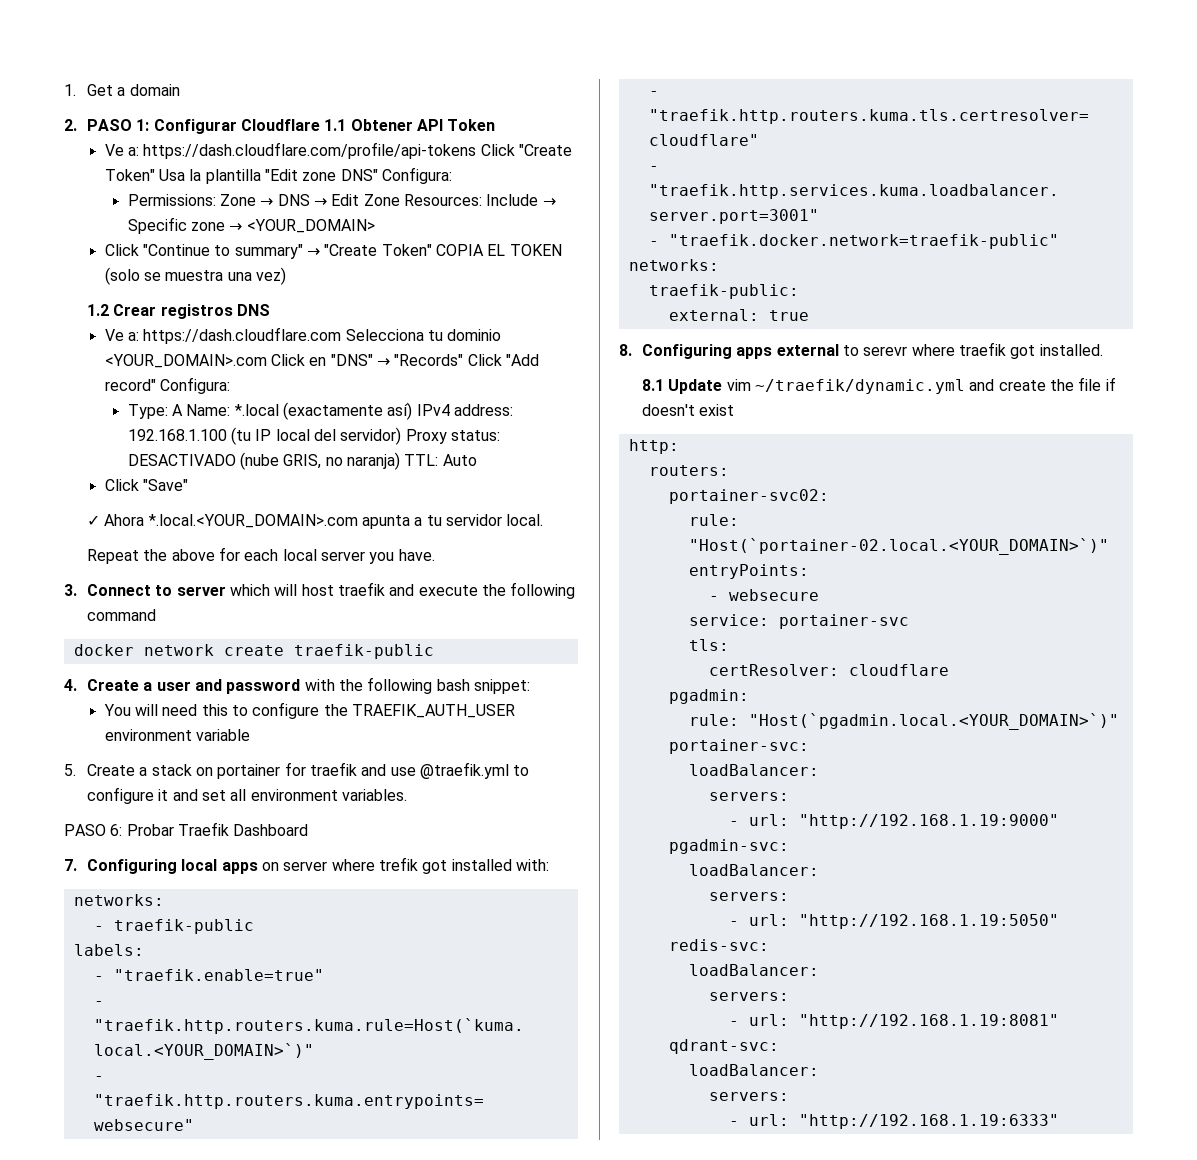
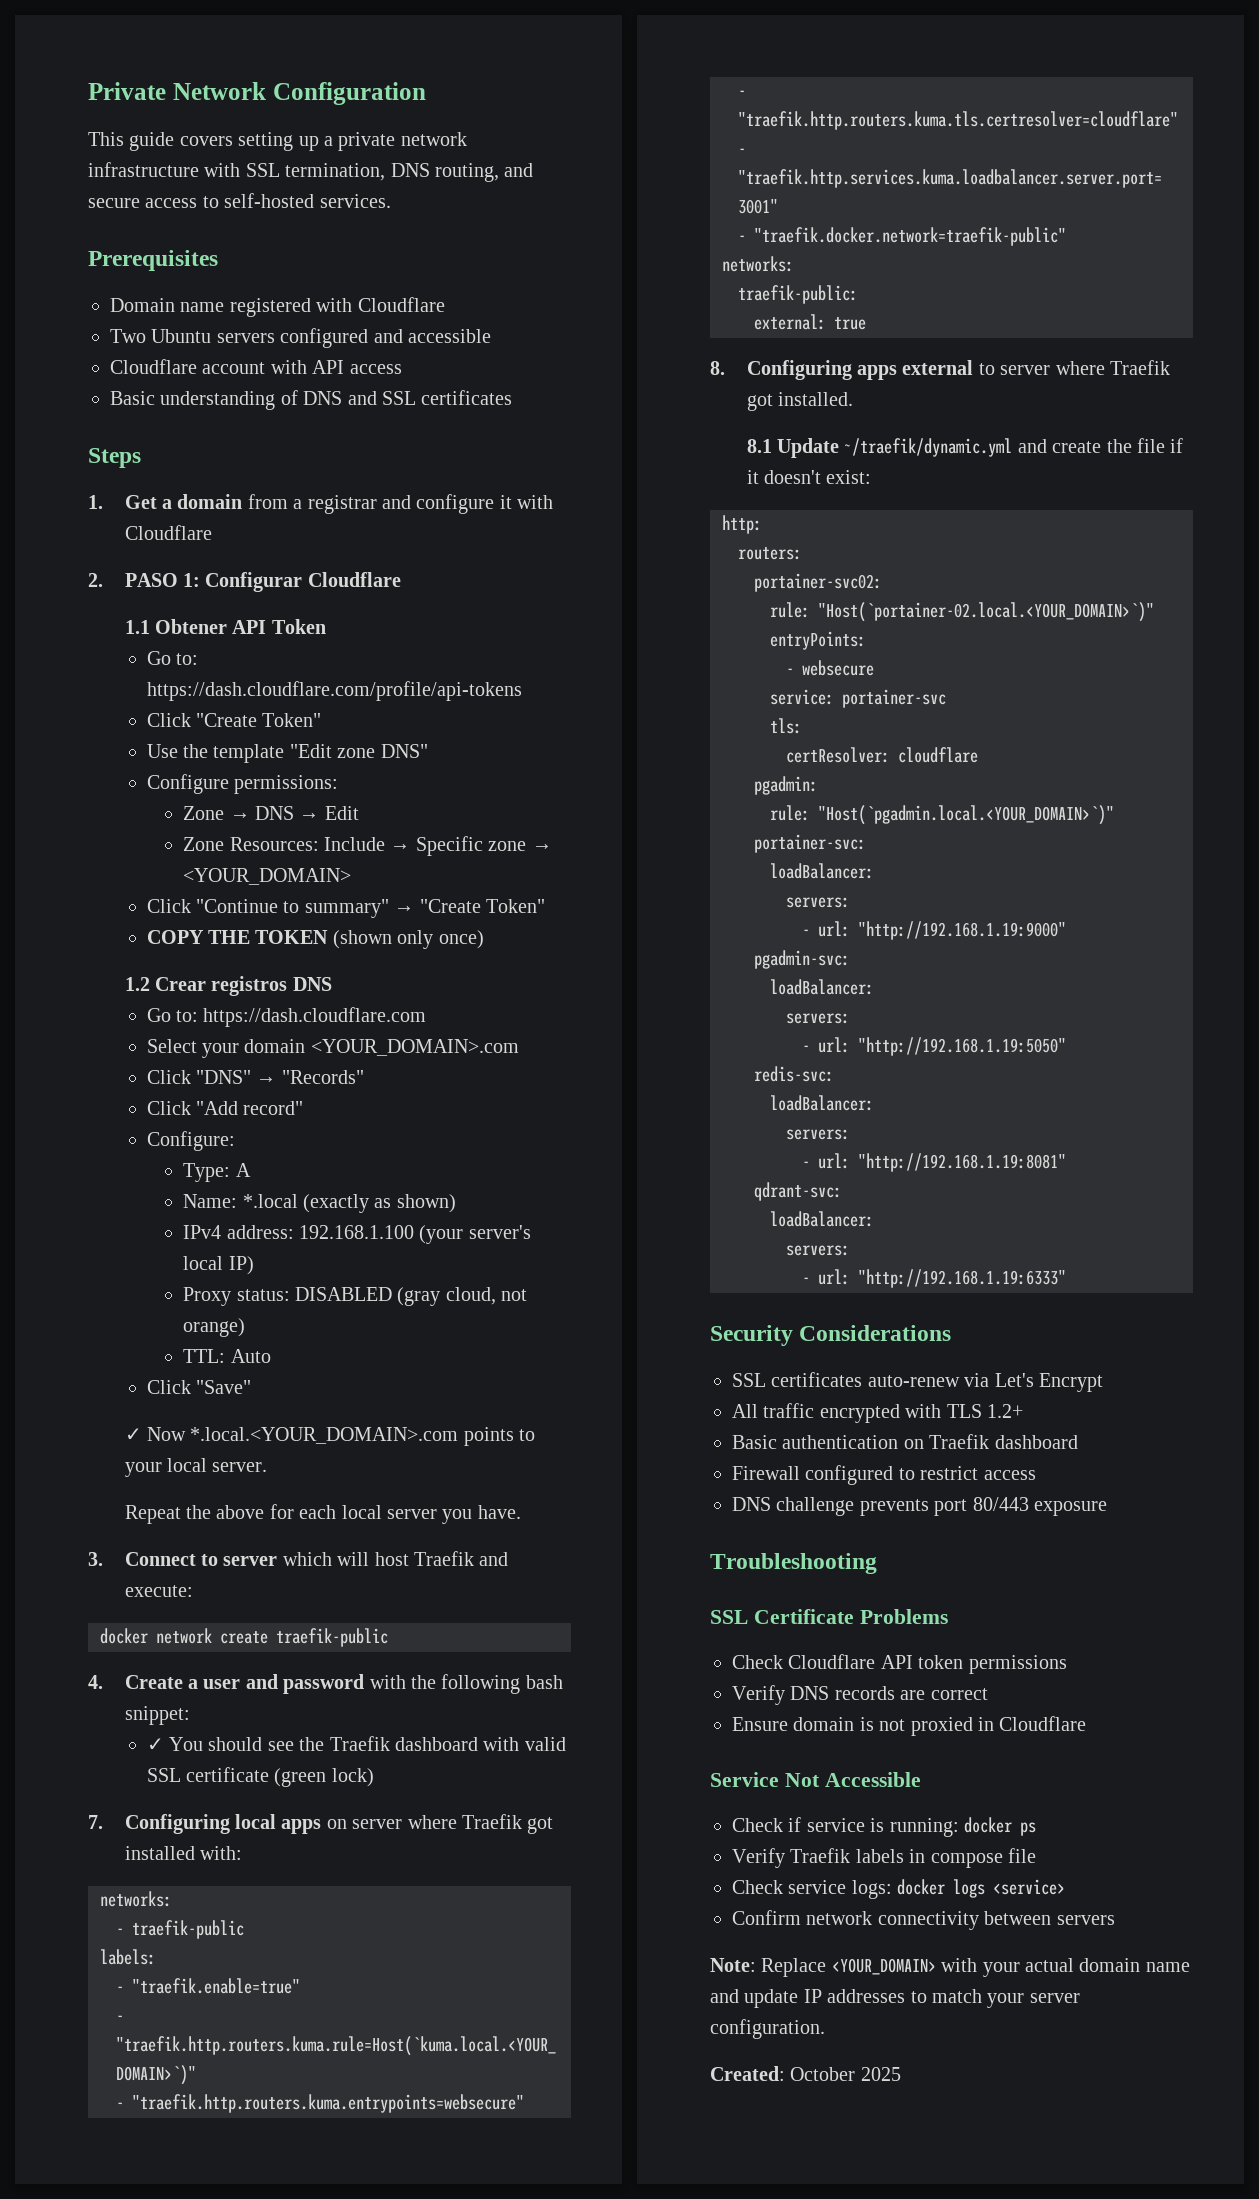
- 1. Get a domain
+ Private Network Configuration
+ This guide covers setting up a private network infrastructure with SSL termination, DNS routing, and secure access to self-hosted services.
+ Prerequisites
+ Domain name registered with Cloudflare
+ Two Ubuntu servers configured and accessible
+ Cloudflare account with API access
+ Basic understanding of DNS and SSL certificates
+ Steps
+ 1. Get a domain from a registrar and configure it with Cloudflare
- 2. PASO 1: Configurar Cloudflare 1.1 Obtener API Token
+ 2. PASO 1: Configurar Cloudflare
+ 1.1 Obtener API Token
- Ve a: https://dash.cloudflare.com/profile/api-tokens Click "Create Token" Usa la plantilla "Edit zone DNS" Configura:
- Permissions: Zone → DNS → Edit Zone Resources: Include → Specific zone → <YOUR_DOMAIN>
+ Go to: https://dash.cloudflare.com/profile/api-tokens
+ Click "Create Token"
+ Use the template "Edit zone DNS"
+ Configure permissions:
+ Zone → DNS → Edit
+ Zone Resources: Include → Specific zone → <YOUR_DOMAIN>
- Click "Continue to summary" → "Create Token" COPIA EL TOKEN (solo se muestra una vez)
+ Click "Continue to summary" → "Create Token"
+ COPY THE TOKEN (shown only once)
- Ve a: https://dash.cloudflare.com Selecciona tu dominio <YOUR_DOMAIN>.com Click en "DNS" → "Records" Click "Add record" Configura:
+ Go to: https://dash.cloudflare.com
+ Select your domain <YOUR_DOMAIN>.com
+ Click "DNS" → "Records"
+ Click "Add record"
+ Configure:
- Type: A Name: *.local (exactamente así) IPv4 address: 192.168.1.100 (tu IP local del servidor) Proxy status: DESACTIVADO (nube GRIS, no naranja) TTL: Auto
+ Type: A
+ Name: *.local (exactly as shown)
+ IPv4 address: 192.168.1.100 (your server's local IP)
+ Proxy status: DISABLED (gray cloud, not orange)
+ TTL: Auto
- ✓ Ahora *.local.<YOUR_DOMAIN>.com apunta a tu servidor local.
+ ✓ Now *.local.<YOUR_DOMAIN>.com points to your local server.
- 3. Connect to server which will host traefik and execute the following command
+ 3. Connect to server which will host Traefik and execute:
- You will need this to configure the TRAEFIK_AUTH_USER environment variable
- 5. Create a stack on portainer for traefik and use @traefik.yml to configure it and set all environment variables.
- PASO 6: Probar Traefik Dashboard
+ ✓ You should see the Traefik dashboard with valid SSL certificate (green lock)
- 7. Configuring local apps on server where trefik got installed with:
+ 7. Configuring local apps on server where Traefik got installed with:
- 8. Configuring apps external to serevr where traefik got installed.
+ 8. Configuring apps external to server where Traefik got installed.
- 8.1 Update vim ~/traefik/dynamic.yml and create the file if doesn't exist
+ 8.1 Update ~/traefik/dynamic.yml and create the file if it doesn't exist:
+ Security Considerations
+ SSL certificates auto-renew via Let's Encrypt
+ All traffic encrypted with TLS 1.2+
+ Basic authentication on Traefik dashboard
+ Firewall configured to restrict access
+ DNS challenge prevents port 80/443 exposure
+ Troubleshooting
+ SSL Certificate Problems
+ Check Cloudflare API token permissions
+ Verify DNS records are correct
+ Ensure domain is not proxied in Cloudflare
+ Service Not Accessible
+ Check if service is running: docker ps
+ Verify Traefik labels in compose file
+ Check service logs: docker logs <service>
+ Confirm network connectivity between servers
+ Note: Replace <YOUR_DOMAIN> with your actual domain name and update IP addresses to match your server configuration.
+ Created: October 2025

